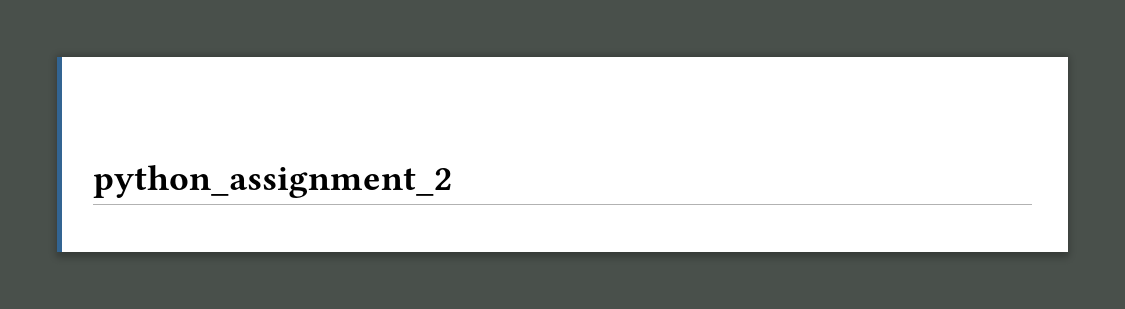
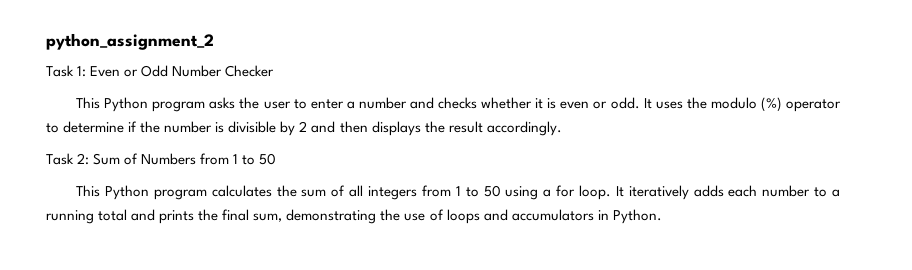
+ Task 1: Even or Odd Number Checker
+ This Python program asks the user to enter a number and checks whether it is even or odd. It uses the modulo (%) operator to determine if the number is divisible by 2 and then displays the result accordingly.
+ Task 2: Sum of Numbers from 1 to 50
+ This Python program calculates the sum of all integers from 1 to 50 using a for loop. It iteratively adds each number to a running total and prints the final sum, demonstrating the use of loops and accumulators in Python.

